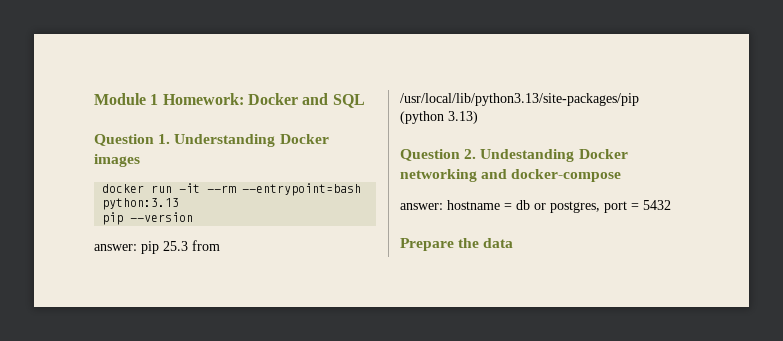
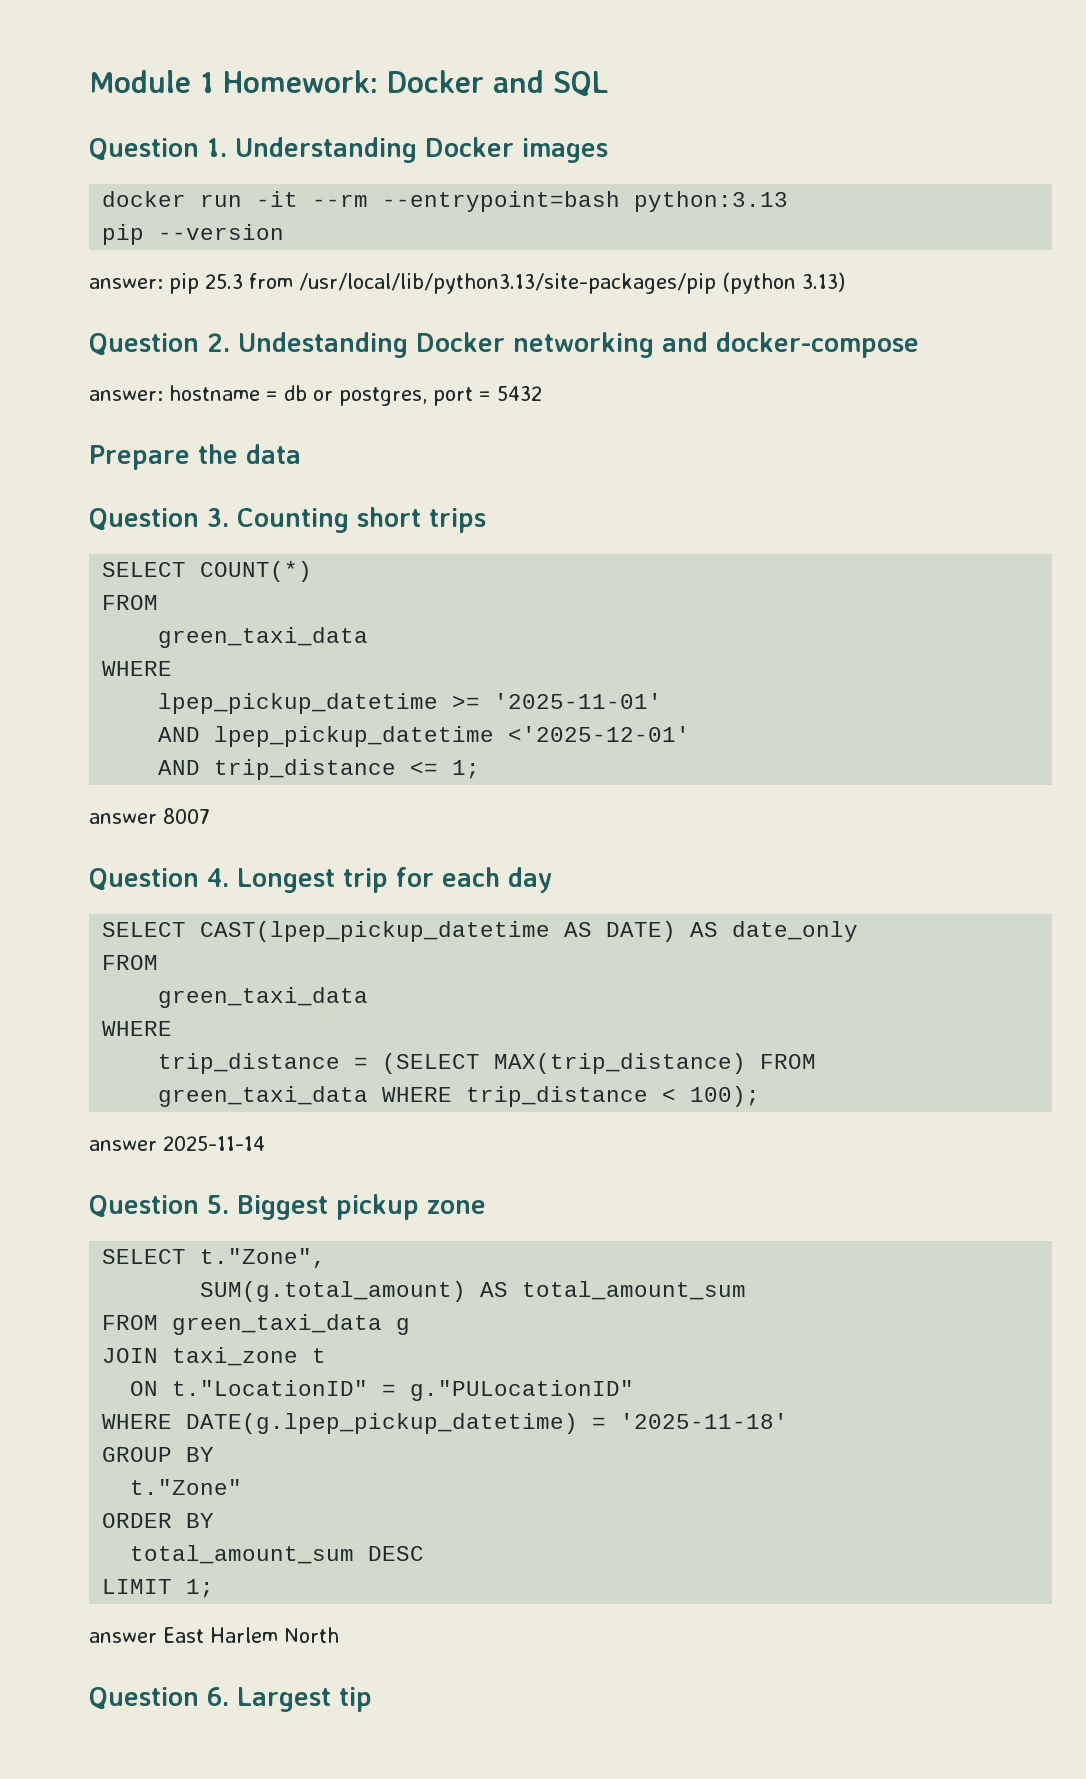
+ Question 3. Counting short trips
+ SELECT COUNT(*)
+ FROM
+ green_taxi_data
+ WHERE
+ lpep_pickup_datetime >= '2025-11-01'
+ AND lpep_pickup_datetime <'2025-12-01'
+ AND trip_distance <= 1;
+ answer 8007
+ Question 4. Longest trip for each day
+ SELECT CAST(lpep_pickup_datetime AS DATE) AS date_only
+ FROM
+ green_taxi_data
+ WHERE
+ trip_distance = (SELECT MAX(trip_distance) FROM green_taxi_data WHERE trip_distance < 100);
+ answer 2025-11-14
+ Question 5. Biggest pickup zone
+ SELECT t."Zone",
+ SUM(g.total_amount) AS total_amount_sum
+ FROM green_taxi_data g
+ JOIN taxi_zone t
+ ON t."LocationID" = g."PULocationID"
+ WHERE DATE(g.lpep_pickup_datetime) = '2025-11-18'
+ GROUP BY
+ t."Zone"
+ ORDER BY
+ total_amount_sum DESC
+ LIMIT 1;
+ answer East Harlem North
+ Question 6. Largest tip

